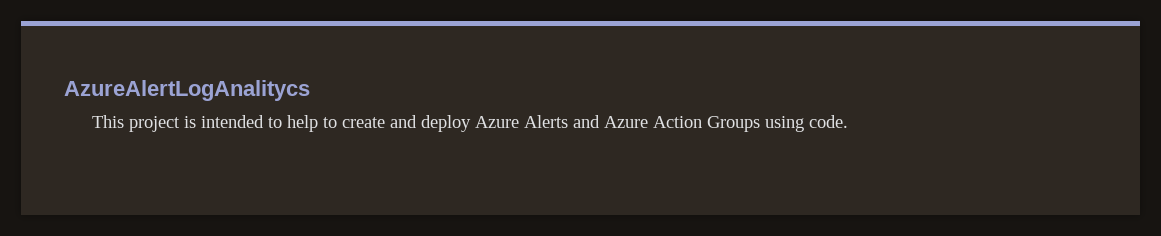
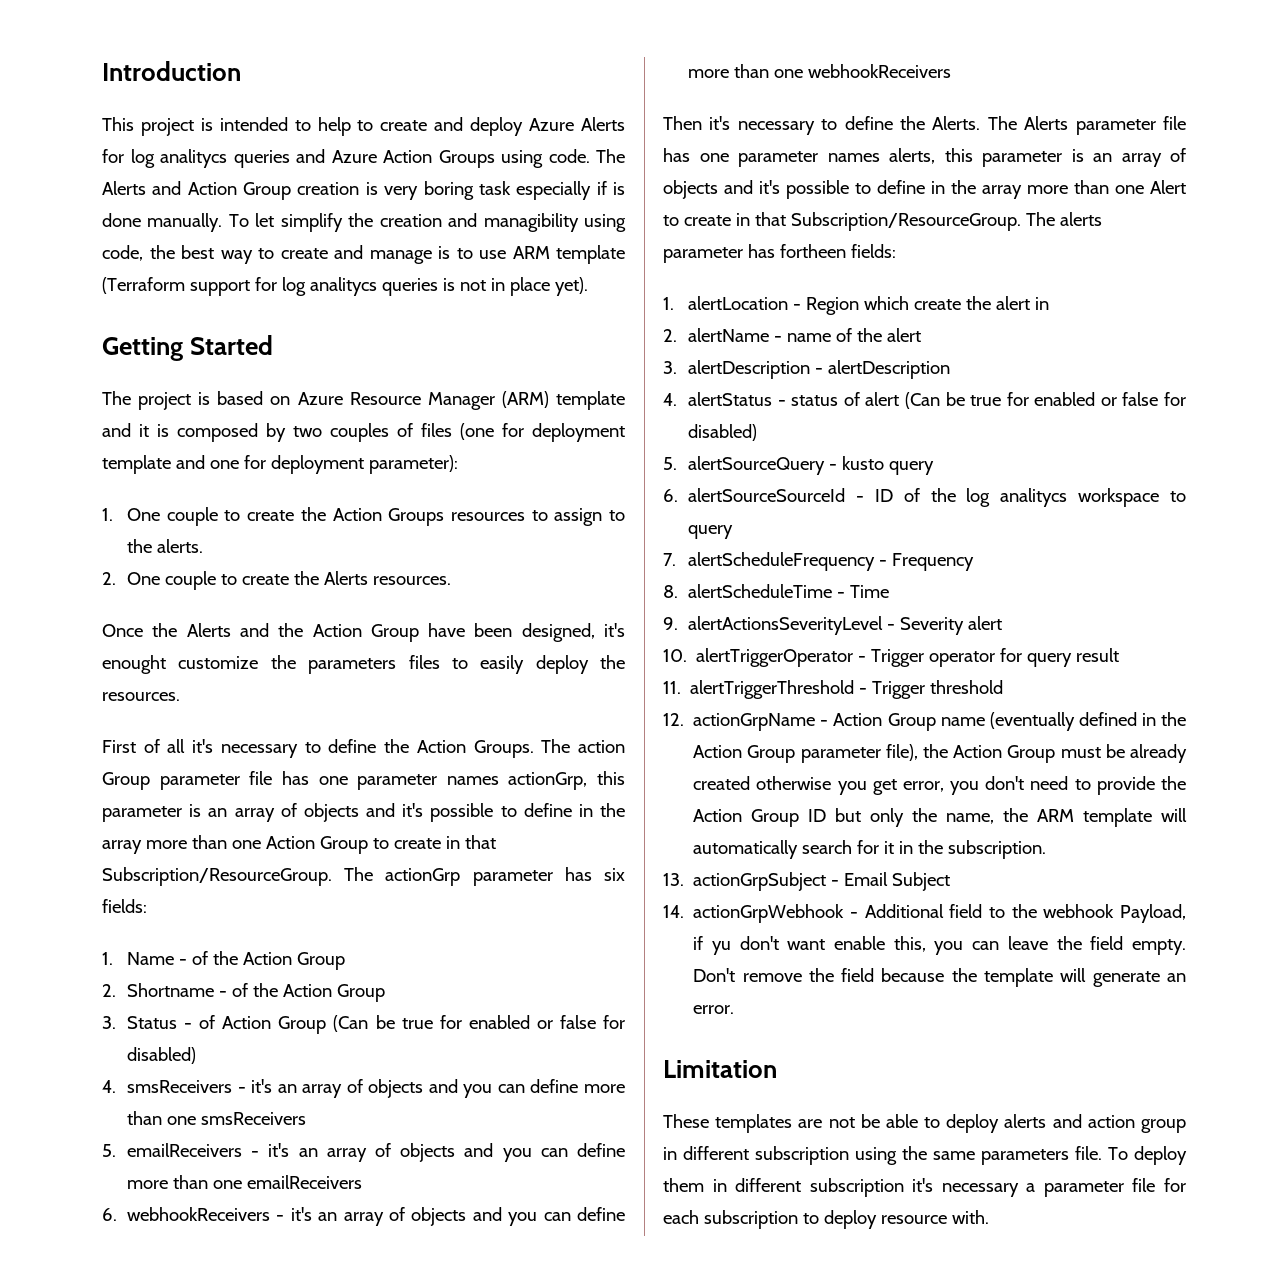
- AzureAlertLogAnalitycs
+ Introduction
- This project is intended to help to create and deploy Azure Alerts and Azure Action Groups using code.
+ This project is intended to help to create and deploy Azure Alerts for log analitycs queries and Azure Action Groups using code.
+ The Alerts and Action Group creation is very boring task especially if is done manually. To let simplify the creation and managibility using code, the best way to create and manage is to use ARM template (Terraform support for log analitycs queries is not in place yet).
+ Getting Started
+ The project is based on Azure Resource Manager (ARM) template and it is composed by two couples of files (one for deployment template and one for deployment parameter):
+ 1. One couple to create the Action Groups resources to assign to the alerts.
+ 2. One couple to create the Alerts resources.
+ Once the Alerts and the Action Group have been designed, it's enought customize the parameters files to easily deploy the resources.
+ First of all it's necessary to define the Action Groups. The action Group parameter file has one parameter names actionGrp, this parameter is an array of objects and it's possible to define in the array more than one Action Group to create in that Subscription/ResourceGroup. The actionGrp parameter has six fields:
+ 1. Name - of the Action Group
+ 2. Shortname - of the Action Group
+ 3. Status - of Action Group (Can be true for enabled or false for disabled)
+ 4. smsReceivers - it's an array of objects and you can define more than one smsReceivers
+ 5. emailReceivers - it's an array of objects and you can define more than one emailReceivers
+ 6. webhookReceivers - it's an array of objects and you can define more than one webhookReceivers
+ Then it's necessary to define the Alerts. The Alerts parameter file has one parameter names alerts, this parameter is an array of objects and it's possible to define in the array more than one Alert to create in that Subscription/ResourceGroup. The alerts parameter has fortheen fields:
+ 1. alertLocation - Region which create the alert in
+ 2. alertName - name of the alert
+ 3. alertDescription - alertDescription
+ 4. alertStatus - status of alert (Can be true for enabled or false for disabled)
+ 5. alertSourceQuery - kusto query
+ 6. alertSourceSourceId - ID of the log analitycs workspace to query
+ 7. alertScheduleFrequency - Frequency
+ 8. alertScheduleTime - Time
+ 9. alertActionsSeverityLevel - Severity alert
+ 10. alertTriggerOperator - Trigger operator for query result
+ 11. alertTriggerThreshold - Trigger threshold
+ 12. actionGrpName - Action Group name (eventually defined in the Action Group parameter file), the Action Group must be already created otherwise you get error, you don't need to provide the Action Group ID but only the name, the ARM template will automatically search for it in the subscription.
+ 13. actionGrpSubject - Email Subject
+ 14. actionGrpWebhook - Additional field to the webhook Payload, if yu don't want enable this, you can leave the field empty. Don't remove the field because the template will generate an error.
+ Limitation
+ These templates are not be able to deploy alerts and action group in different subscription using the same parameters file. To deploy them in different subscription it's necessary a parameter file for each subscription to deploy resource with.

